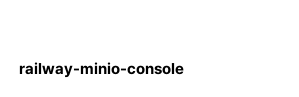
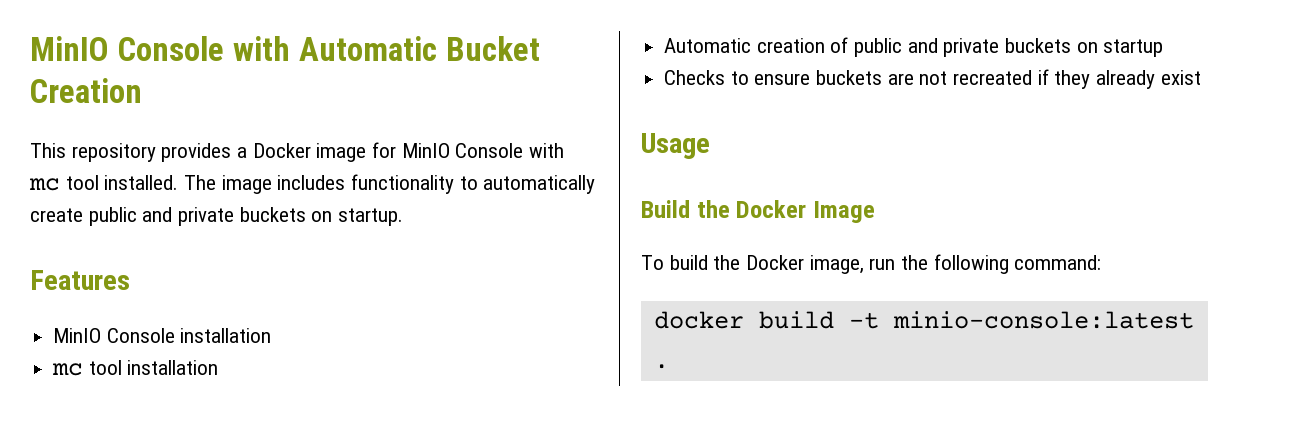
- railway-minio-console
+ MinIO Console with Automatic Bucket Creation
+ This repository provides a Docker image for MinIO Console with mc tool installed. The image includes functionality to automatically create public and private buckets on startup.
+ Features
+ MinIO Console installation
+ mc tool installation
+ Automatic creation of public and private buckets on startup
+ Checks to ensure buckets are not recreated if they already exist
+ Usage
+ Build the Docker Image
+ To build the Docker image, run the following command:
+ docker build -t minio-console:latest .

